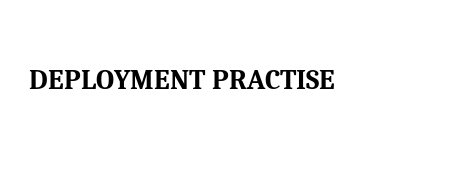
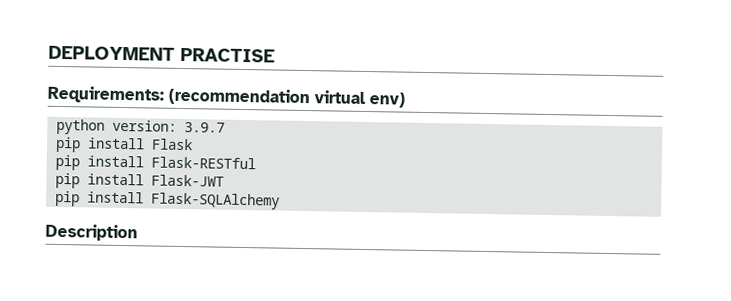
+ Requirements: (recommendation virtual env)
+ python version: 3.9.7
+ pip install Flask
+ pip install Flask-RESTful
+ pip install Flask-JWT
+ pip install Flask-SQLAlchemy
+ Description

